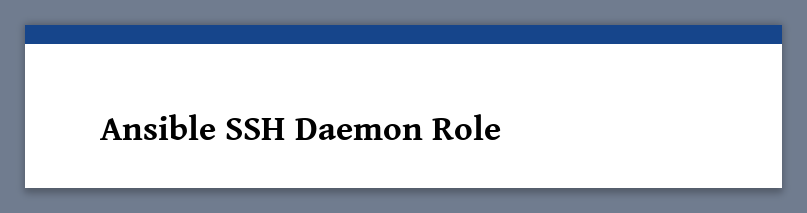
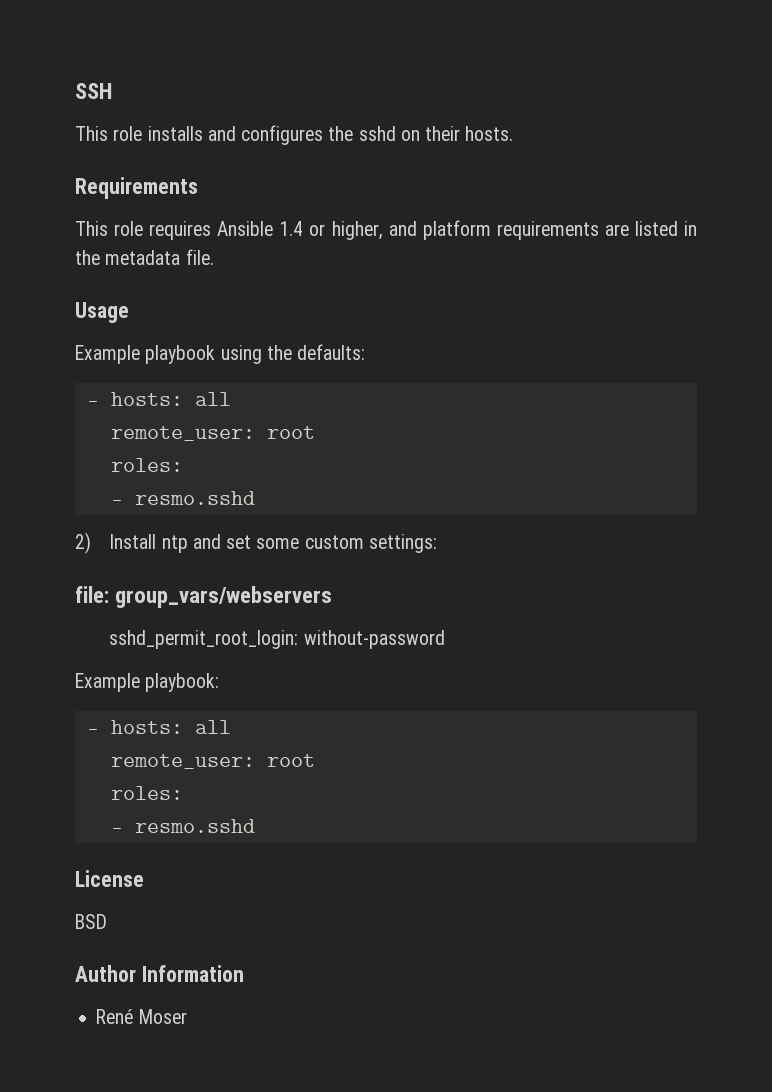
- Ansible SSH Daemon Role
+ SSH
+ This role installs and configures the sshd on their hosts.
+ Requirements
+ This role requires Ansible 1.4 or higher, and platform requirements are listed in the metadata file.
+ Usage
+ Example playbook using the defaults:
+ - hosts: all
+ remote_user: root
+ roles:
+ - resmo.sshd
+ 2) Install ntp and set some custom settings:
+ file: group_vars/webservers
+ sshd_permit_root_login: without-password
+ Example playbook:
+ - hosts: all
+ remote_user: root
+ roles:
+ - resmo.sshd
+ License
+ BSD
+ Author Information
+ René Moser

